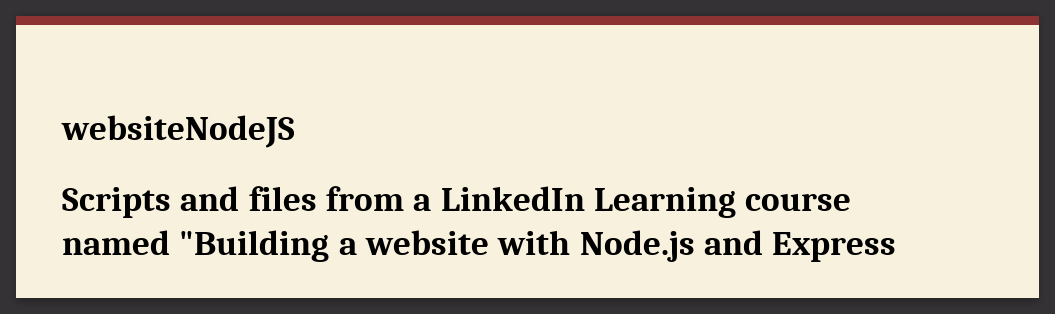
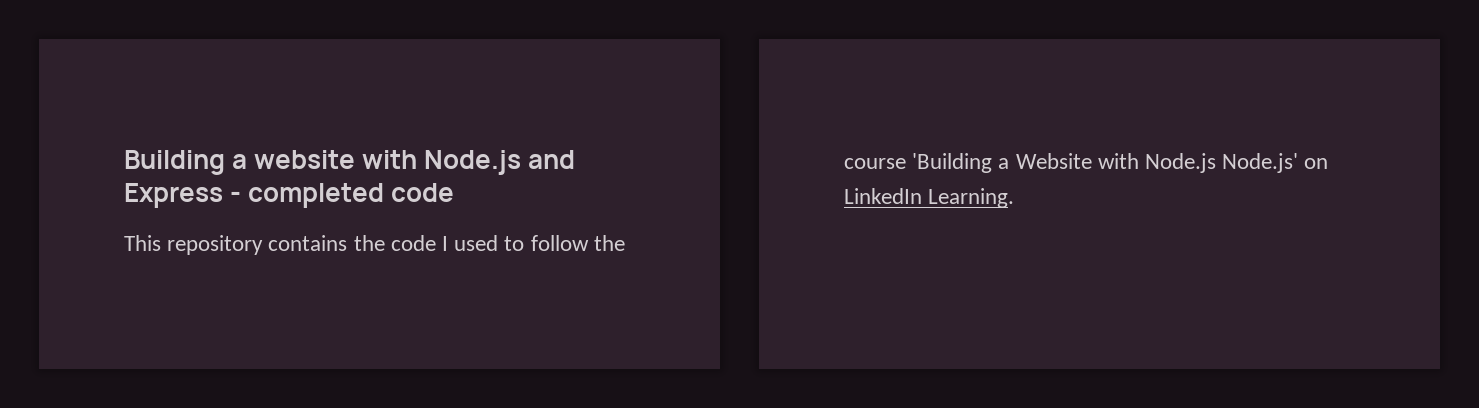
- websiteNodeJS
- Scripts and files from a LinkedIn Learning course named "Building a website with Node.js and Express
+ Building a website with Node.js and Express - completed code
+ This repository contains the code I used to follow the course 'Building a Website with Node.js Node.js' on LinkedIn Learning.

